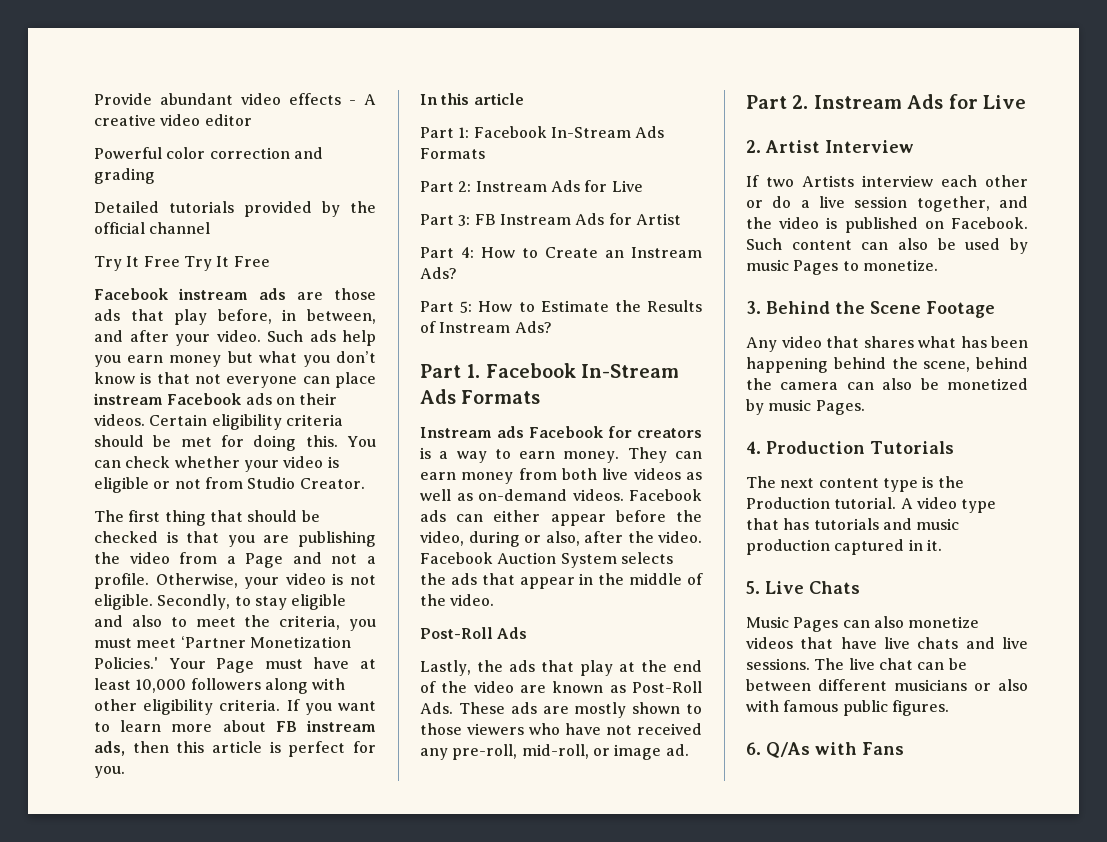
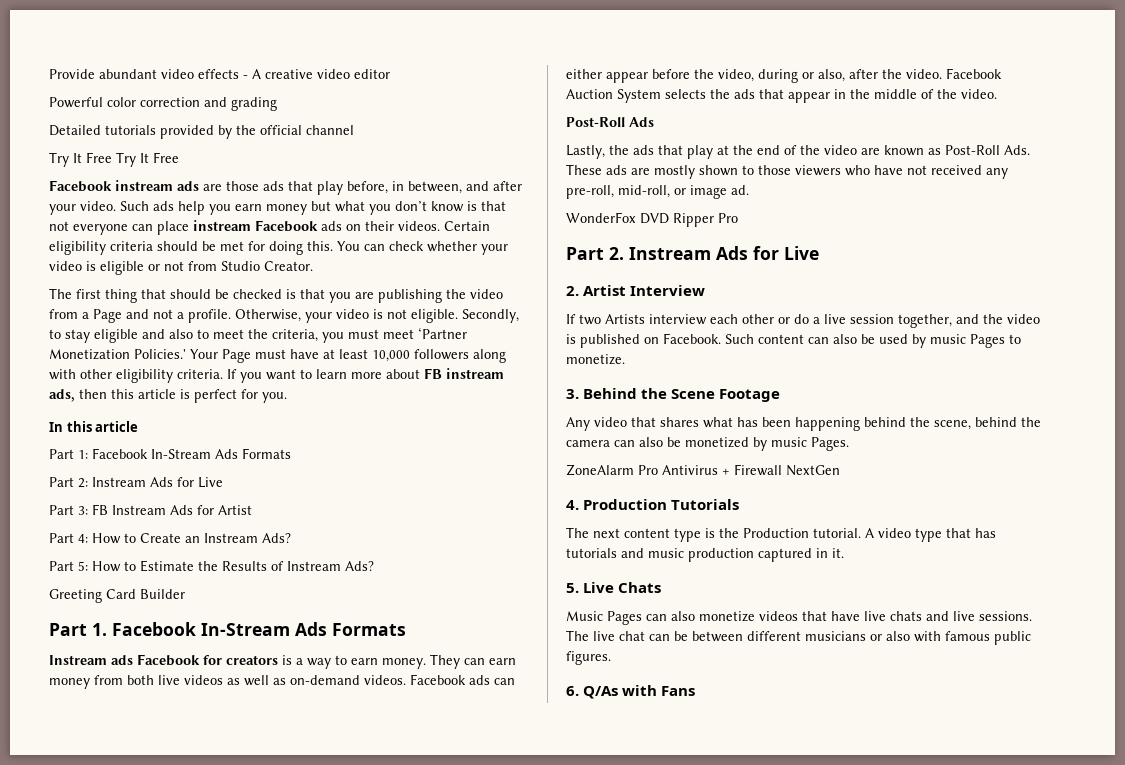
+ Greeting Card Builder
+ WonderFox DVD Ripper Pro
+ ZoneAlarm Pro Antivirus + Firewall NextGen

